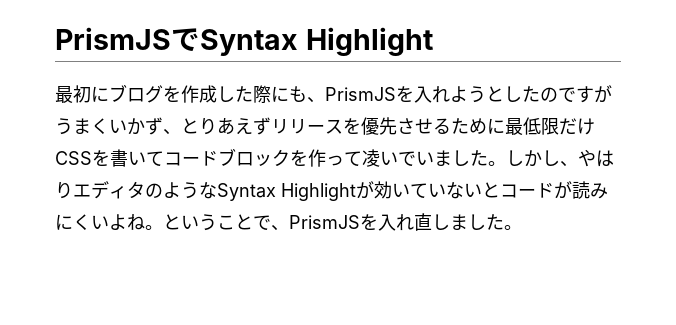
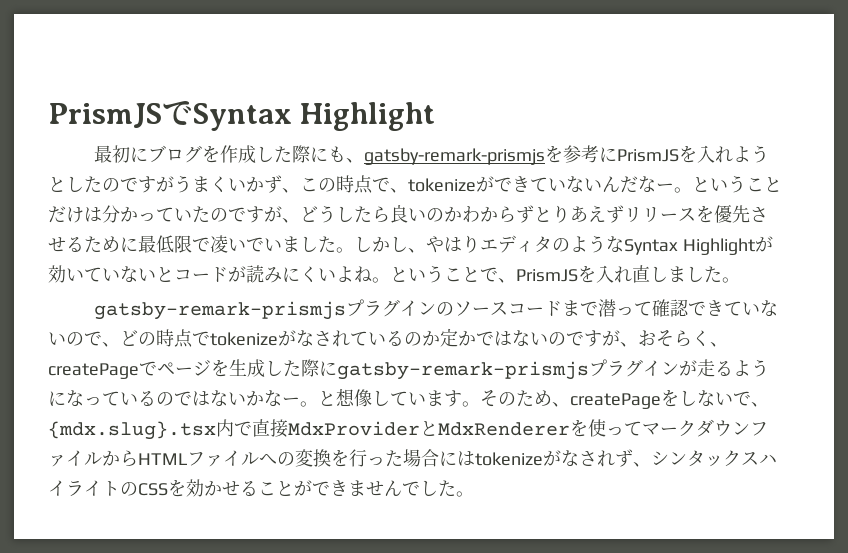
- 最初にブログを作成した際にも、PrismJSを入れようとしたのですがうまくいかず、とりあえずリリースを優先させるために最低限だけCSSを書いてコードブロックを作って凌いでいました。
+ 最初にブログを作成した際にも、gatsby-remark-prismjsを参考にPrismJSを入れようとしたのですがうまくいかず、この時点で、tokenizeができていないんだなー。ということだけは分かっていたのですが、どうしたら良いのかわからずとりあえずリリースを優先させるために最低限で凌いでいました。
+ gatsby-remark-prismjsプラグインのソースコードまで潜って確認できていないので、どの時点でtokenizeがなされているのか定かではないのですが、おそらく、createPageでページを生成した際にgatsby-remark-prismjsプラグインが走るようになっているのではないかなー。と想像しています。そのため、createPageをしないで、{mdx.slug}.tsx内で直接MdxProviderとMdxRendererを使ってマークダウンファイルからHTMLファイルへの変換を行った場合にはtokenizeがなされず、シンタックスハイライトのCSSを効かせることができませんでした。

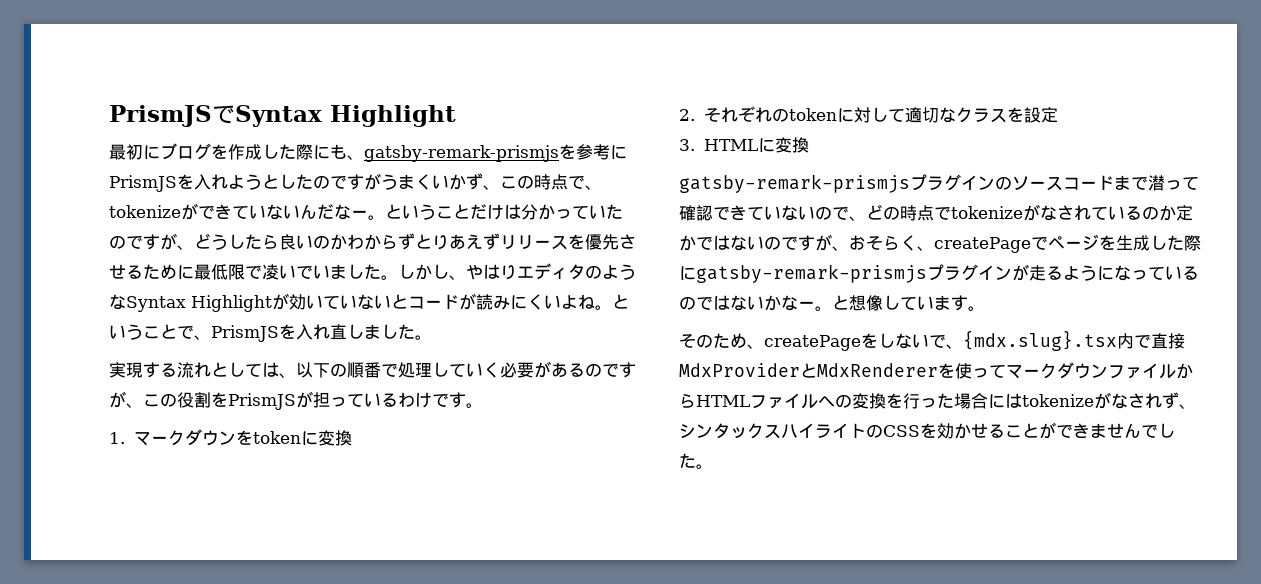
+ 実現する流れとしては、以下の順番で処理していく必要があるのですが、この役割をPrismJSが担っているわけです。
+ 1.マークダウンをtokenに変換
+ 2.それぞれのtokenに対して適切なクラスを設定
+ 3. HTMLに変換
- と想像しています。そのため、createPageをしないで、{mdx.slug}.tsx内で直接MdxProviderとMdxRendererを使ってマークダウンファイルからHTMLファイルへの変換を行った場合にはtokenizeがなされず、シンタックスハイライトのCSSを効かせることができませんでした。
+ と想像しています。
+ そのため、createPageをしないで、{mdx.slug}.tsx内で直接MdxProviderとMdxRendererを使ってマークダウンファイルからHTMLファイルへの変換を行った場合にはtokenizeがなされず、シンタックスハイライトのCSSを効かせることができませんでした。

